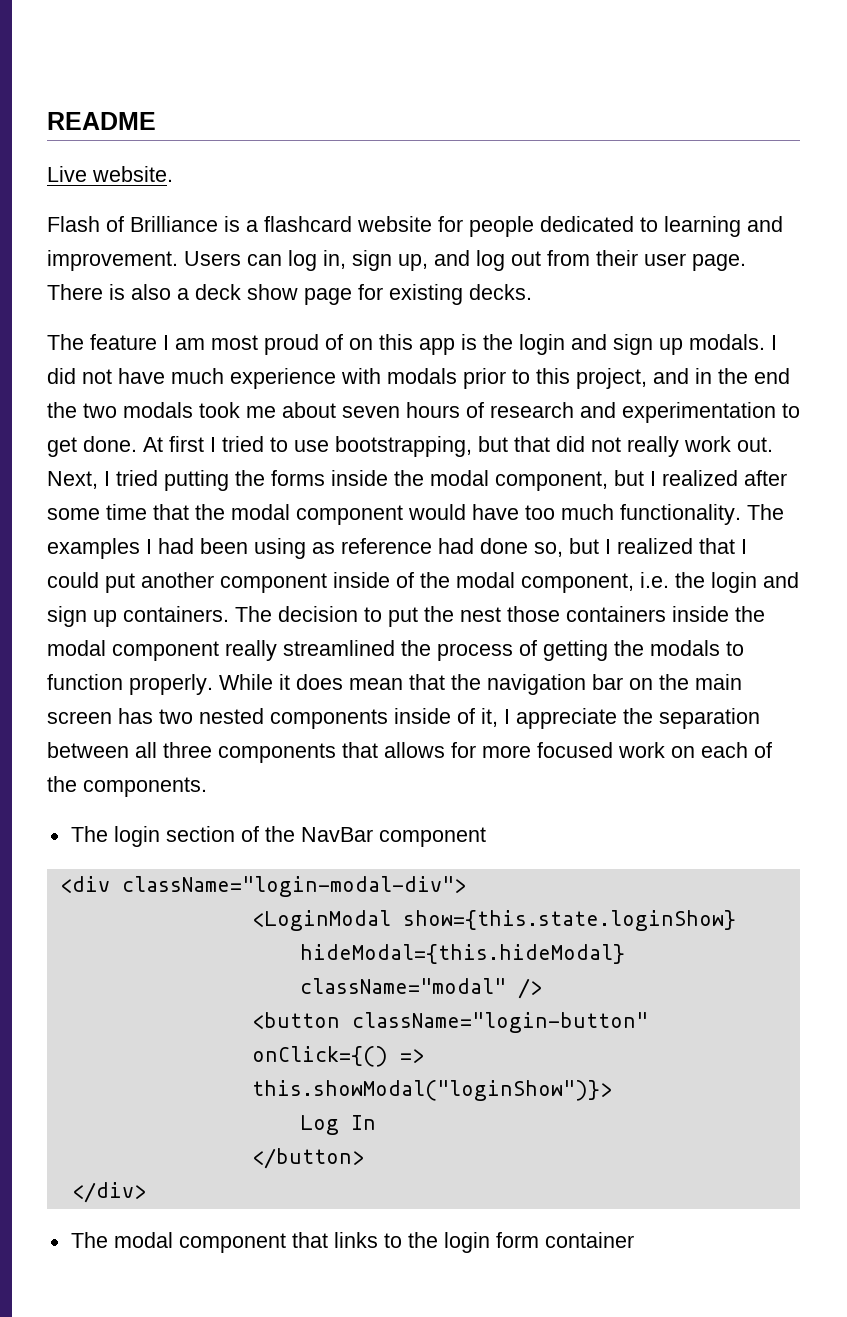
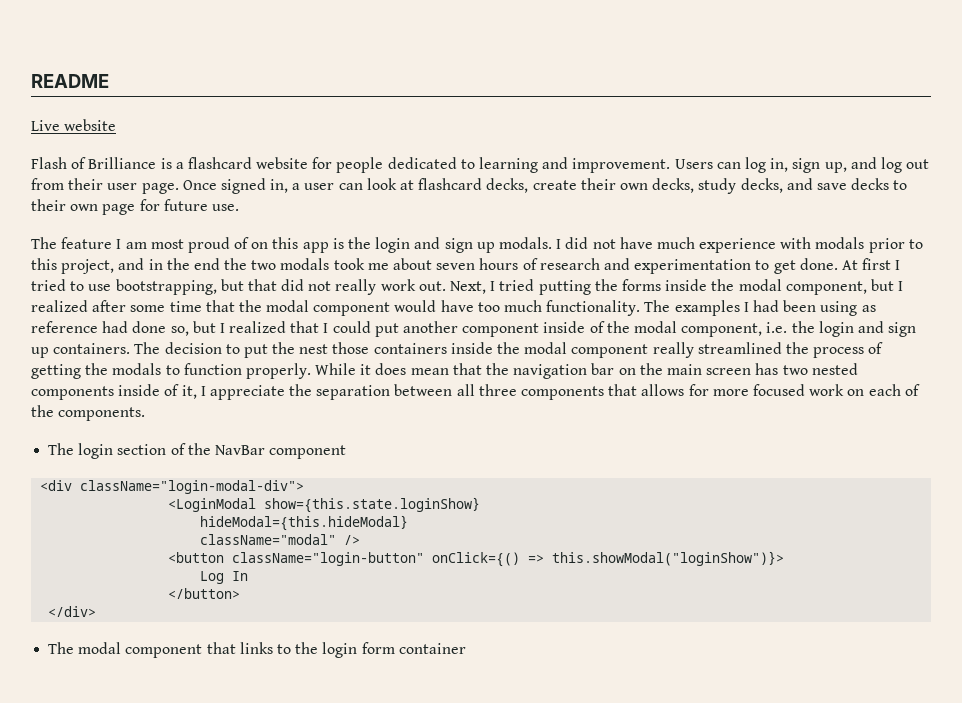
- Live website.
+ Live website
- There is also a deck show page for existing decks.
+ Once signed in, a user can look at flashcard decks, create their own decks, study decks, and save decks to their own page for future use.

